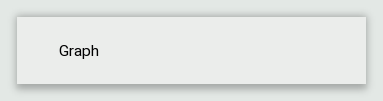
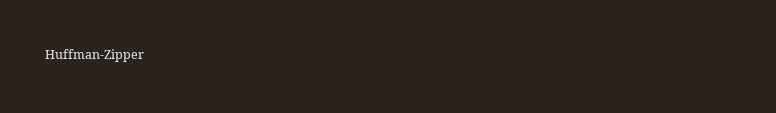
- Graph
+ Huffman-Zipper

